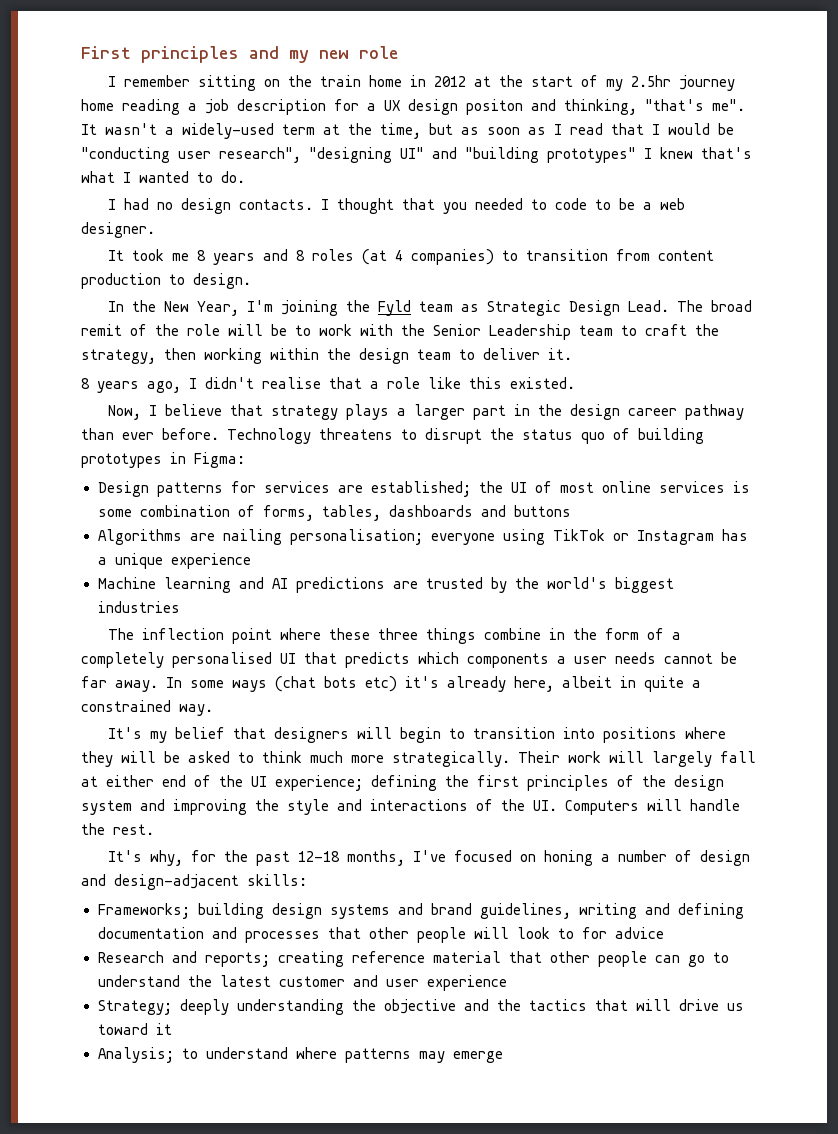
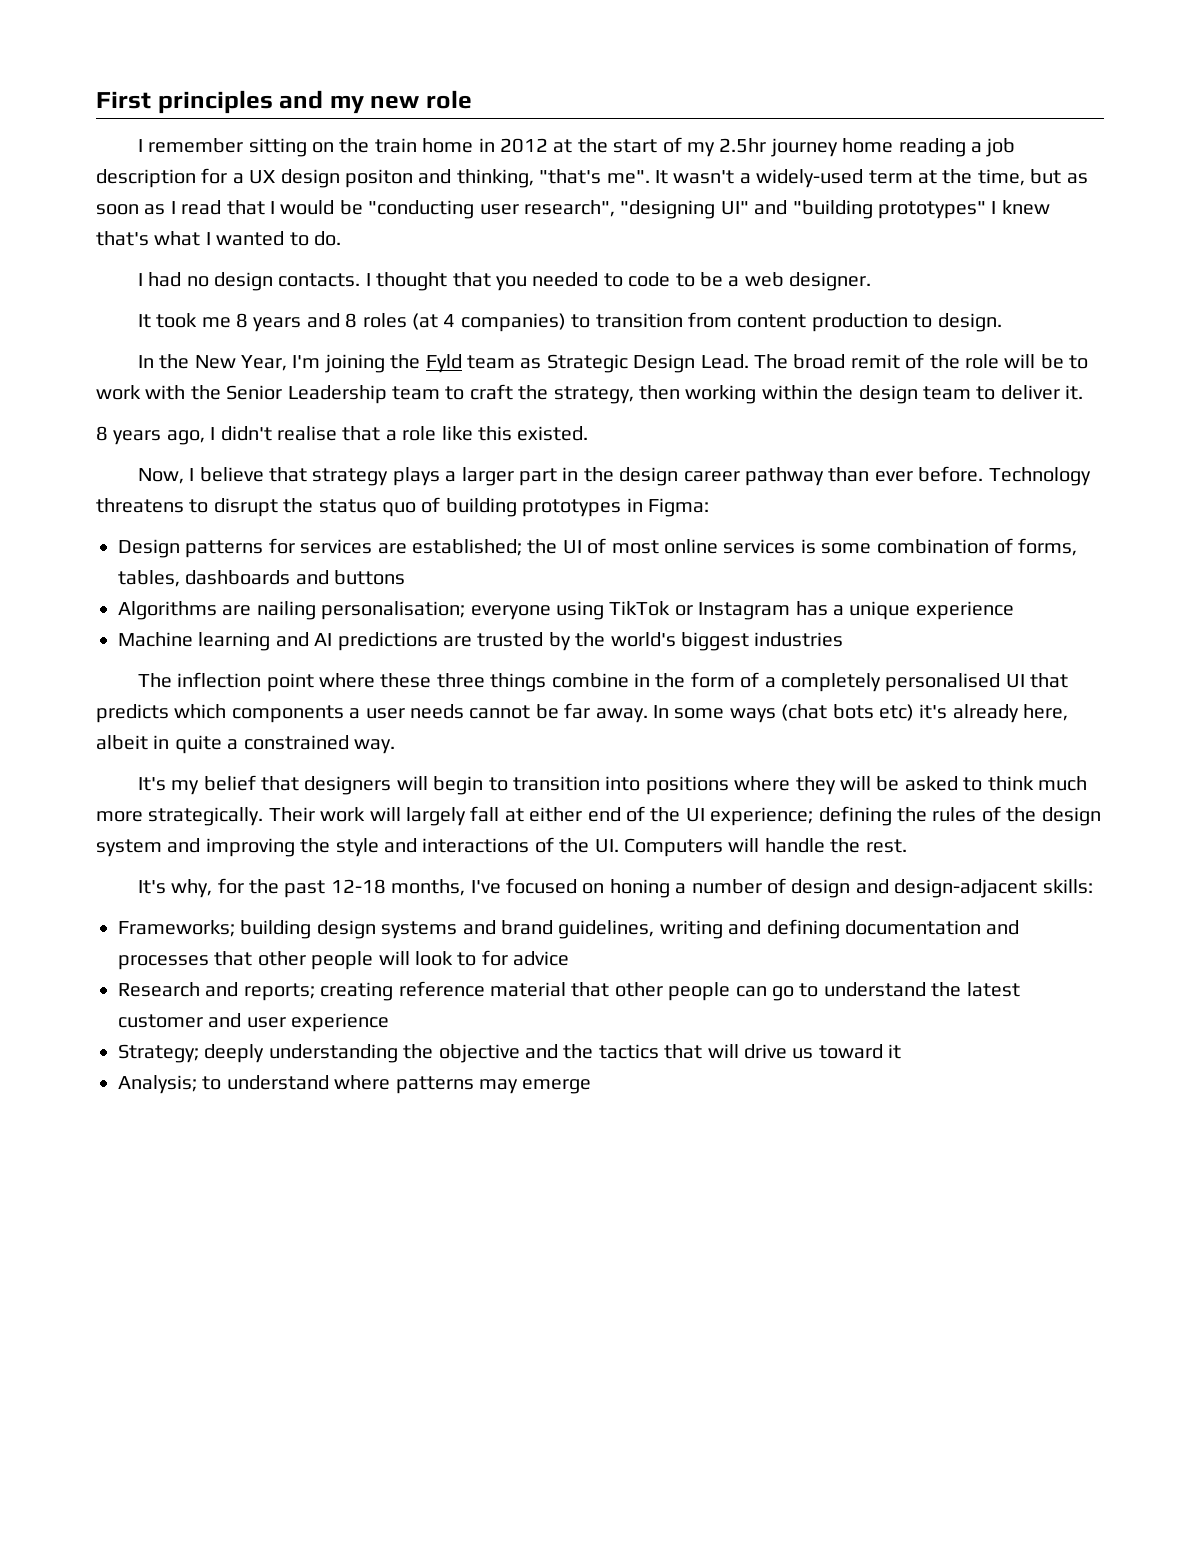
- Their work will largely fall at either end of the UI experience; defining the first principles of the design system and improving the style and interactions of the UI. Computers will handle the rest.
+ Their work will largely fall at either end of the UI experience; defining the rules of the design system and improving the style and interactions of the UI. Computers will handle the rest.

